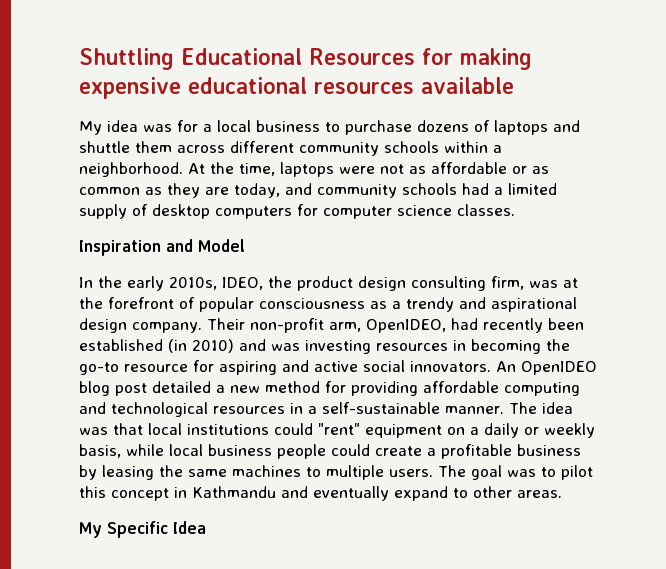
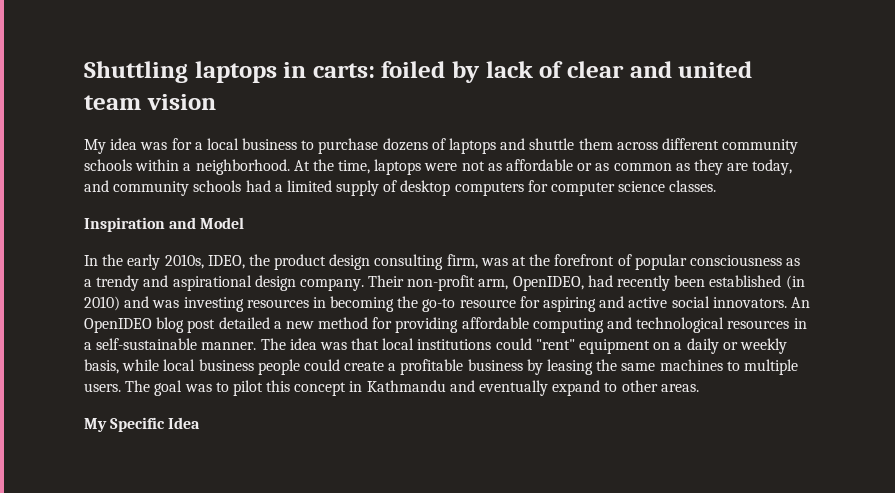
- Shuttling Educational Resources for making expensive educational resources available
+ Shuttling laptops in carts: foiled by lack of clear and united team vision

